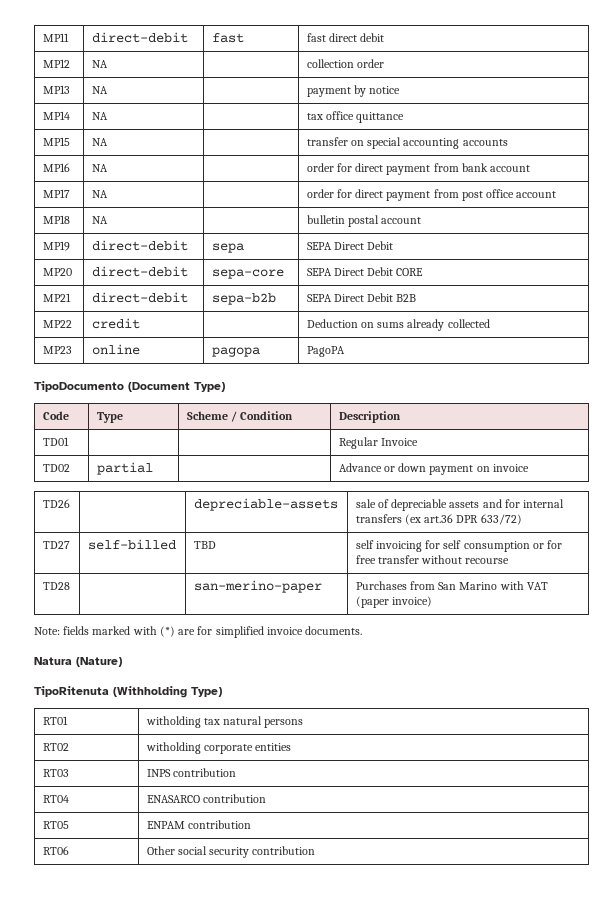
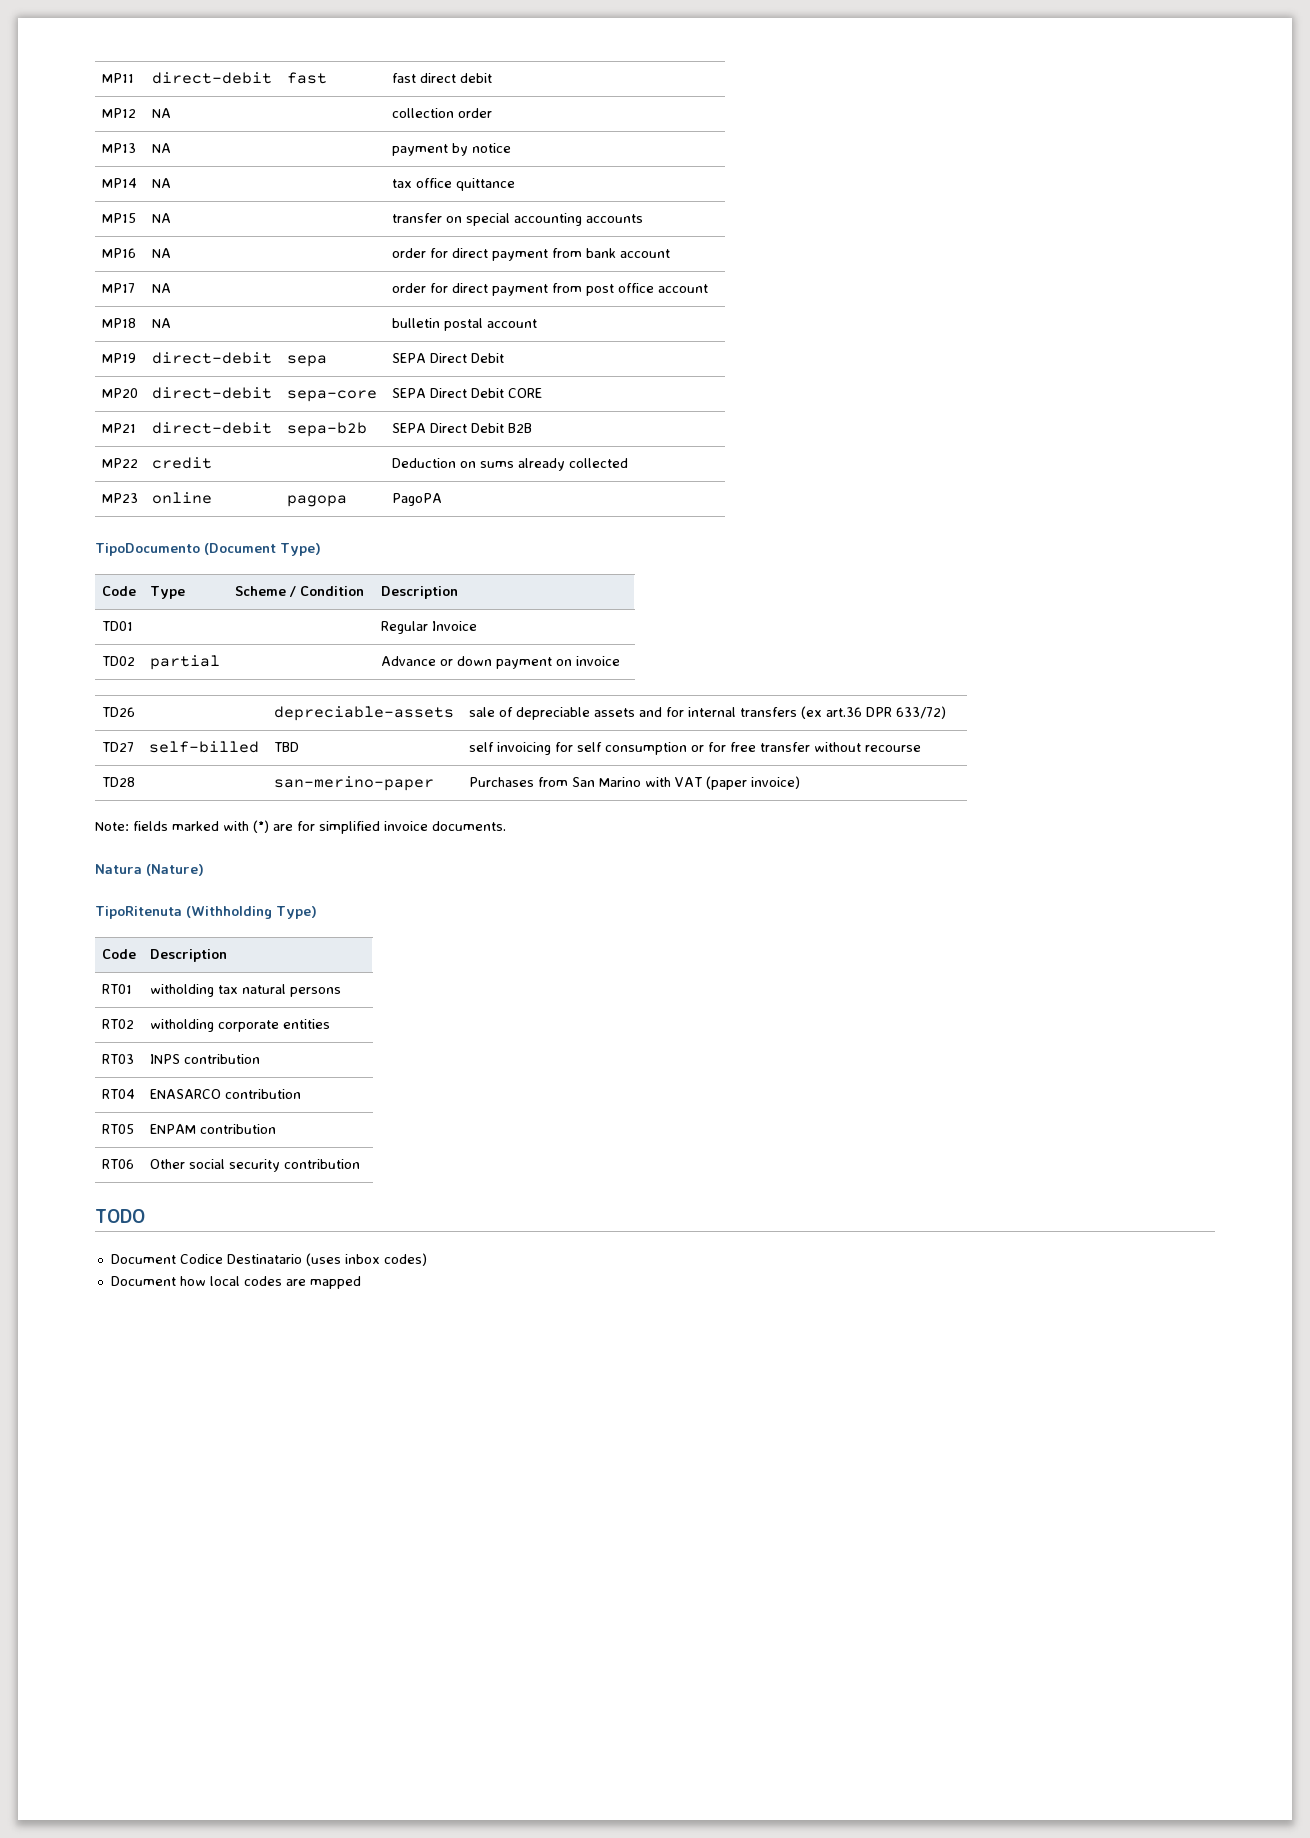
+ Code | Description
+ TODO
+ Document Codice Destinatario (uses inbox codes)
+ Document how local codes are mapped

